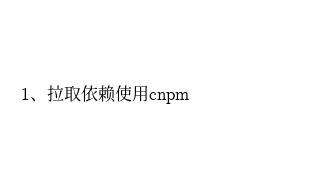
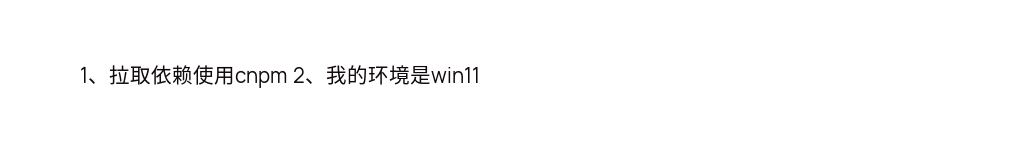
- 1、拉取依赖使用cnpm
+ 1、拉取依赖使用cnpm 2、我的环境是win11

